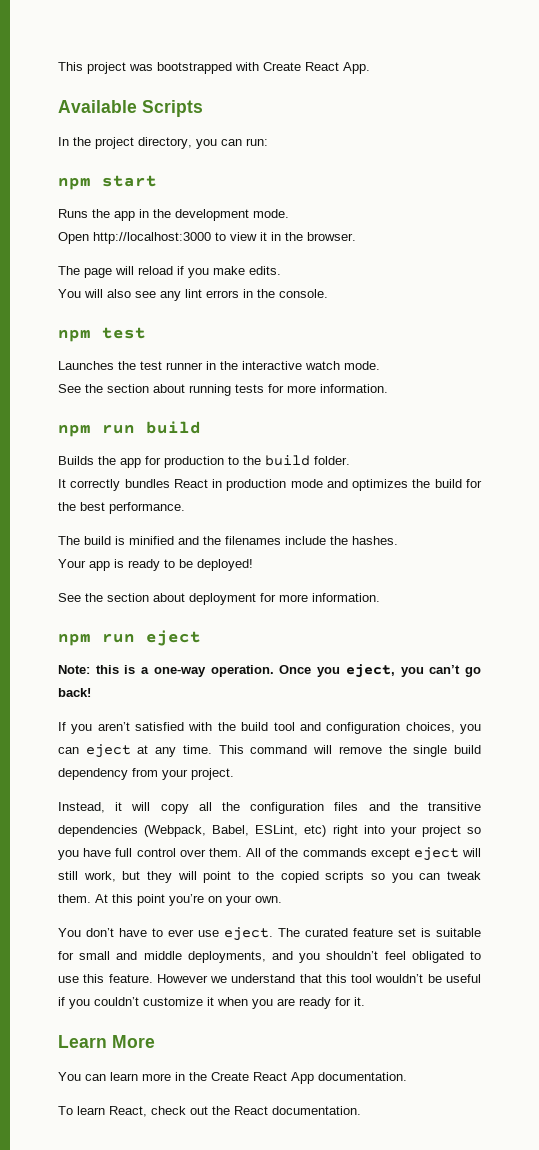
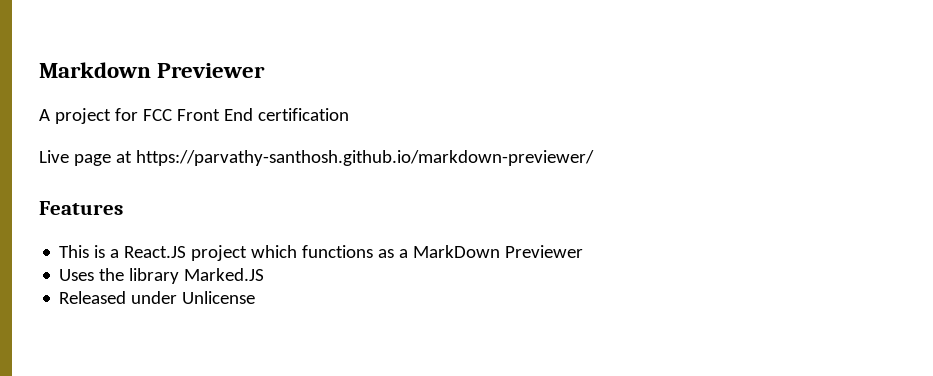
- This project was bootstrapped with Create React App.
- Available Scripts
- In the project directory, you can run:
- npm start
- Runs the app in the development mode.
- Open http://localhost:3000 to view it in the browser.
- The page will reload if you make edits.
- You will also see any lint errors in the console.
- npm test
- Launches the test runner in the interactive watch mode.
- See the section about running tests for more information.
- npm run build
- Builds the app for production to the build folder.
- It correctly bundles React in production mode and optimizes the build for the best performance.
- The build is minified and the filenames include the hashes.
- Your app is ready to be deployed!
- See the section about deployment for more information.
- npm run eject
- Note: this is a one-way operation. Once you eject, you can’t go back!
- If you aren’t satisfied with the build tool and configuration choices, you can eject at any time. This command will remove the single build dependency from your project.
- Instead, it will copy all the configuration files and the transitive dependencies (Webpack, Babel, ESLint, etc) right into your project so you have full control over them. All of the commands except eject will still work, but they will point to the copied scripts so you can tweak them. At this point you’re on your own.
- You don’t have to ever use eject. The curated feature set is suitable for small and middle deployments, and you shouldn’t feel obligated to use this feature. However we understand that this tool wouldn’t be useful if you couldn’t customize it when you are ready for it.
- Learn More
- You can learn more in the Create React App documentation.
- To learn React, check out the React documentation.
+ Markdown Previewer
+ A project for FCC Front End certification
+ Live page at https://parvathy-santhosh.github.io/markdown-previewer/
+ Features
+ This is a React.JS project which functions as a MarkDown Previewer
+ Uses the library Marked.JS
+ Released under Unlicense

